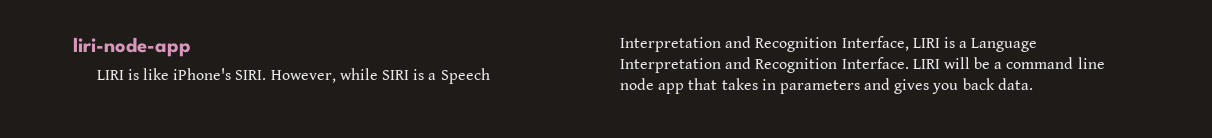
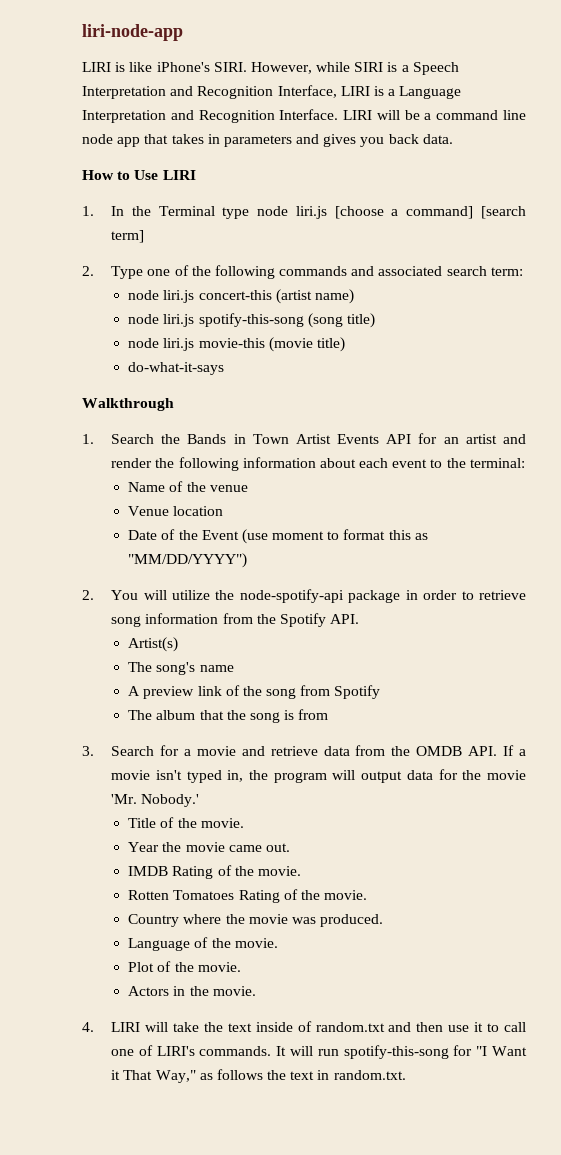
+ How to Use LIRI
+ 1. In the Terminal type node liri.js [choose a command] [search term]
+ 2. Type one of the following commands and associated search term:
+ node liri.js concert-this (artist name)
+ node liri.js spotify-this-song (song title)
+ node liri.js movie-this (movie title)
+ do-what-it-says
+ Walkthrough
+ 1. Search the Bands in Town Artist Events API for an artist and render the following information about each event to the terminal:
+ Name of the venue
+ Venue location
+ Date of the Event (use moment to format this as "MM/DD/YYYY")
+ 2. You will utilize the node-spotify-api package in order to retrieve song information from the Spotify API.
+ Artist(s)
+ The song's name
+ A preview link of the song from Spotify
+ The album that the song is from
+ 3. Search for a movie and retrieve data from the OMDB API. If a movie isn't typed in, the program will output data for the movie 'Mr. Nobody.'
+ Title of the movie.
+ Year the movie came out.
+ IMDB Rating of the movie.
+ Rotten Tomatoes Rating of the movie.
+ Country where the movie was produced.
+ Language of the movie.
+ Plot of the movie.
+ Actors in the movie.
+ 4. LIRI will take the text inside of random.txt and then use it to call one of LIRI's commands. It will run spotify-this-song for "I Want it That Way," as follows the text in random.txt.

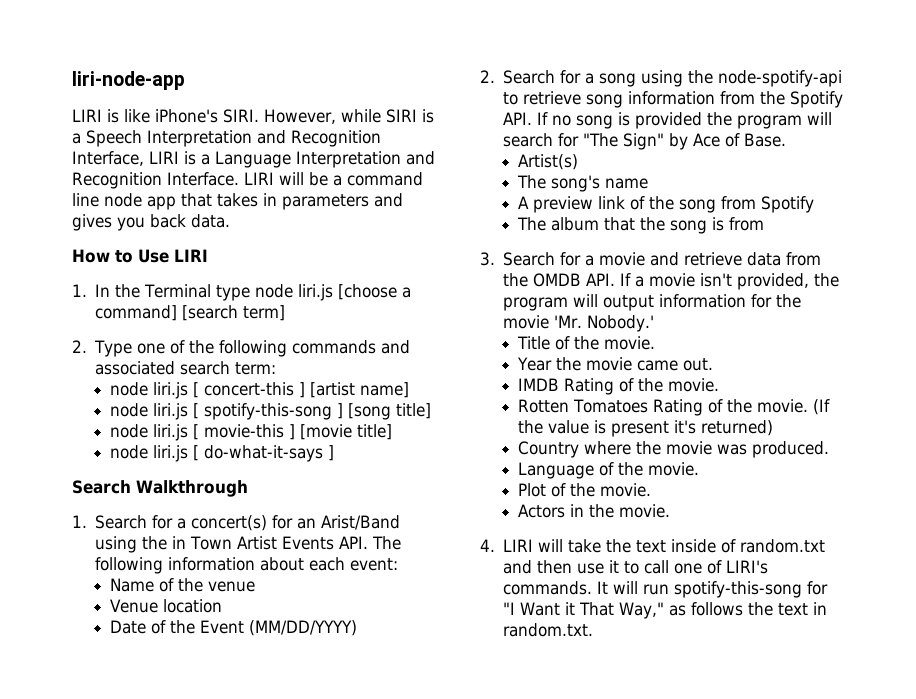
- node liri.js concert-this (artist name)
- node liri.js spotify-this-song (song title)
- node liri.js movie-this (movie title)
- do-what-it-says
- Walkthrough
+ node liri.js [ concert-this ] [artist name]
+ node liri.js [ spotify-this-song ] [song title]
+ node liri.js [ movie-this ] [movie title]
+ node liri.js [ do-what-it-says ]
+ Search Walkthrough
- 1. Search the Bands in Town Artist Events API for an artist and render the following information about each event to the terminal:
+ 1. Search for a concert(s) for an Arist/Band using the in Town Artist Events API. The following information about each event:
- Date of the Event (use moment to format this as "MM/DD/YYYY")
- 2. You will utilize the node-spotify-api package in order to retrieve song information from the Spotify API.
+ Date of the Event (MM/DD/YYYY)
+ 2. Search for a song using the node-spotify-api to retrieve song information from the Spotify API. If no song is provided the program will search for "The Sign" by Ace of Base.
- 3. Search for a movie and retrieve data from the OMDB API. If a movie isn't typed in, the program will output data for the movie 'Mr. Nobody.'
+ 3. Search for a movie and retrieve data from the OMDB API. If a movie isn't provided, the program will output information for the movie 'Mr. Nobody.'
+ (If the value is present it's returned)

